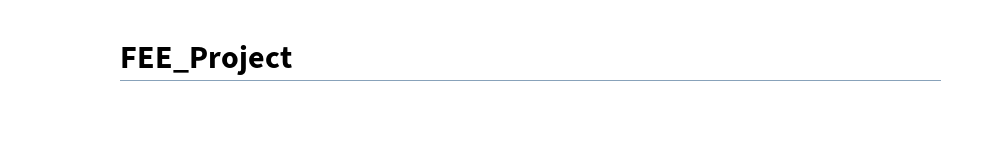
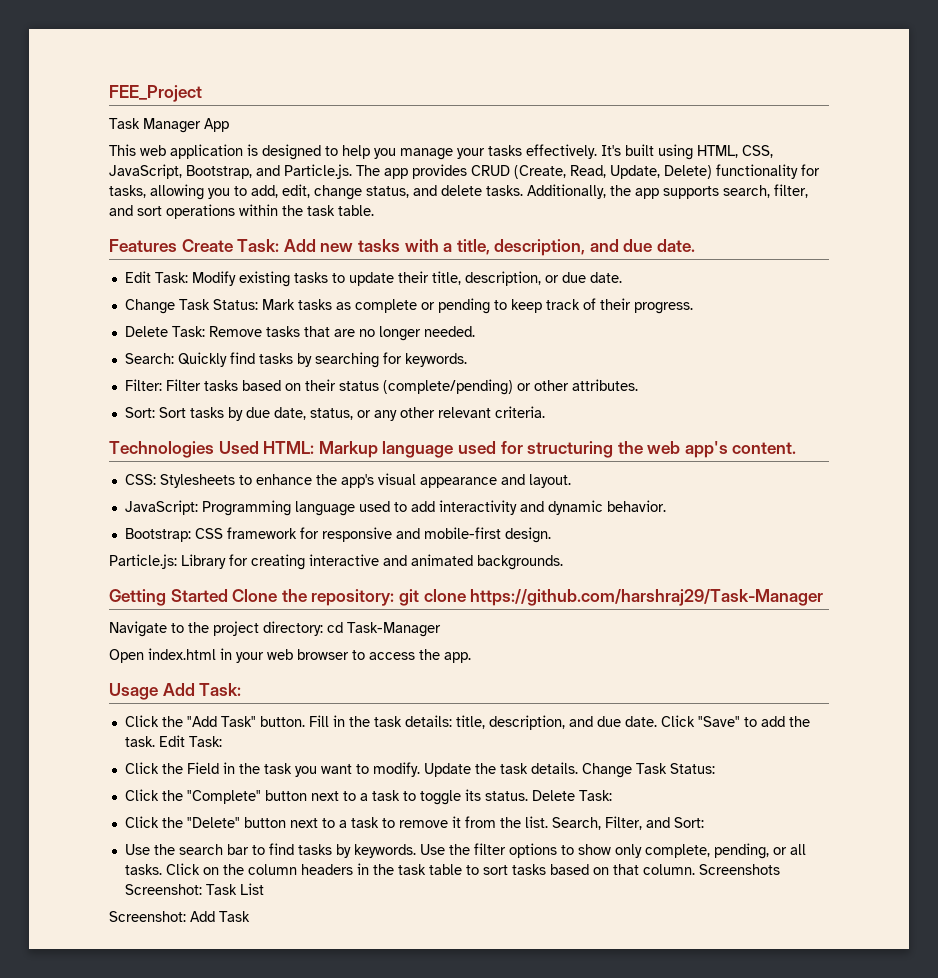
+ Task Manager App
+ This web application is designed to help you manage your tasks effectively. It's built using HTML, CSS, JavaScript, Bootstrap, and Particle.js. The app provides CRUD (Create, Read, Update, Delete) functionality for tasks, allowing you to add, edit, change status, and delete tasks. Additionally, the app supports search, filter, and sort operations within the task table.
+ Features Create Task: Add new tasks with a title, description, and due date.
+ Edit Task: Modify existing tasks to update their title, description, or due date.
+ Change Task Status: Mark tasks as complete or pending to keep track of their progress.
+ Delete Task: Remove tasks that are no longer needed.
+ Search: Quickly find tasks by searching for keywords.
+ Filter: Filter tasks based on their status (complete/pending) or other attributes.
+ Sort: Sort tasks by due date, status, or any other relevant criteria.
+ Technologies Used HTML: Markup language used for structuring the web app's content.
+ CSS: Stylesheets to enhance the app's visual appearance and layout.
+ JavaScript: Programming language used to add interactivity and dynamic behavior.
+ Bootstrap: CSS framework for responsive and mobile-first design.
+ Particle.js: Library for creating interactive and animated backgrounds.
+ Getting Started Clone the repository: git clone https://github.com/harshraj29/Task-Manager
+ Navigate to the project directory: cd Task-Manager
+ Open index.html in your web browser to access the app.
+ Usage Add Task:
+ Click the "Add Task" button. Fill in the task details: title, description, and due date. Click "Save" to add the task. Edit Task:
+ Click the Field in the task you want to modify. Update the task details. Change Task Status:
+ Click the "Complete" button next to a task to toggle its status. Delete Task:
+ Click the "Delete" button next to a task to remove it from the list. Search, Filter, and Sort:
+ Use the search bar to find tasks by keywords. Use the filter options to show only complete, pending, or all tasks. Click on the column headers in the task table to sort tasks based on that column. Screenshots Screenshot: Task List
+ Screenshot: Add Task

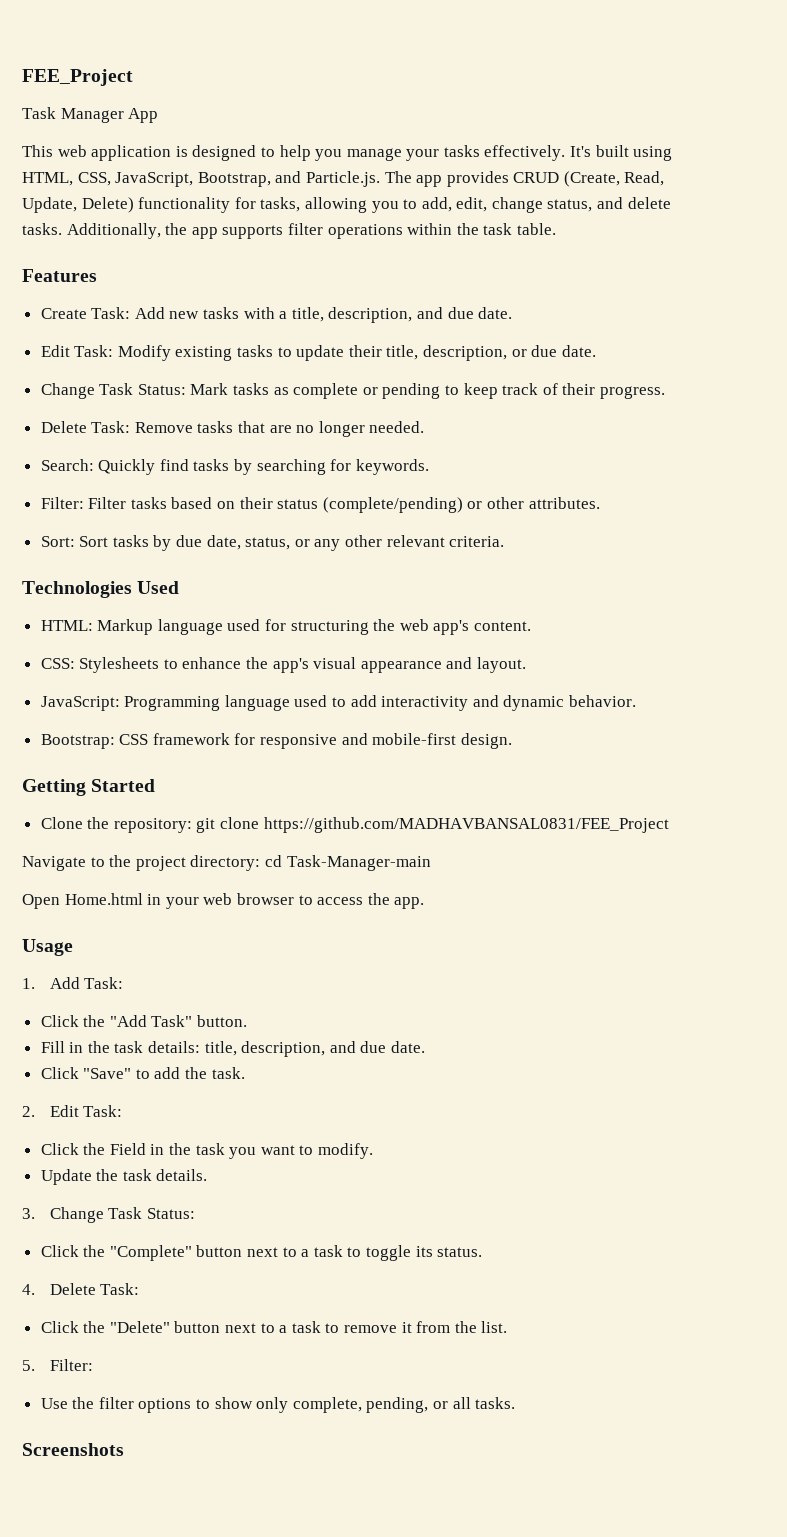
- Additionally, the app supports search, filter, and sort operations within the task table.
+ Additionally, the app supports filter operations within the task table.
- Features Create Task: Add new tasks with a title, description, and due date.
+ Features
+ Create Task: Add new tasks with a title, description, and due date.
- Technologies Used HTML: Markup language used for structuring the web app's content.
+ Technologies Used
+ HTML: Markup language used for structuring the web app's content.
- Particle.js: Library for creating interactive and animated backgrounds.
- Getting Started Clone the repository: git clone https://github.com/harshraj29/Task-Manager
+ Getting Started
+ Clone the repository: git clone https://github.com/MADHAVBANSAL0831/FEE_Project
- Navigate to the project directory: cd Task-Manager
+ Navigate to the project directory: cd Task-Manager-main
- Open index.html in your web browser to access the app.
+ Open Home.html in your web browser to access the app.
- Usage Add Task:
+ Usage
+ 1. Add Task:
- Click the "Add Task" button. Fill in the task details: title, description, and due date. Click "Save" to add the task. Edit Task:
+ Click the "Add Task" button.
+ Fill in the task details: title, description, and due date.
+ Click "Save" to add the task.
+ 2. Edit Task:
- Click the Field in the task you want to modify. Update the task details. Change Task Status:
+ Click the Field in the task you want to modify.
+ Update the task details.
+ 3. Change Task Status:
- Click the "Complete" button next to a task to toggle its status. Delete Task:
+ Click the "Complete" button next to a task to toggle its status.
+ 4. Delete Task:
- Click the "Delete" button next to a task to remove it from the list. Search, Filter, and Sort:
- Use the search bar to find tasks by keywords. Use the filter options to show only complete, pending, or all tasks. Click on the column headers in the task table to sort tasks based on that column. Screenshots Screenshot: Task List
- Screenshot: Add Task
+ Click the "Delete" button next to a task to remove it from the list.
+ 5. Filter:
+ Use the filter options to show only complete, pending, or all tasks.
+ Screenshots

